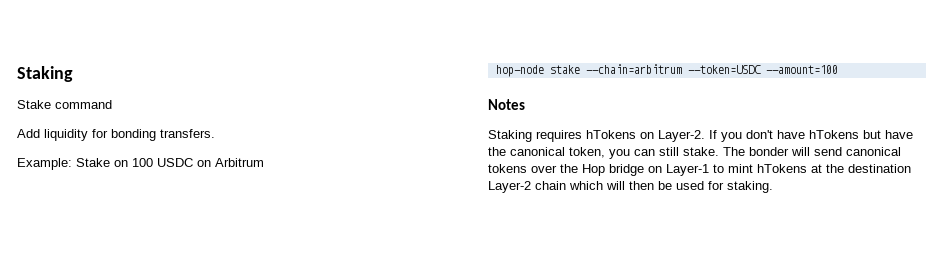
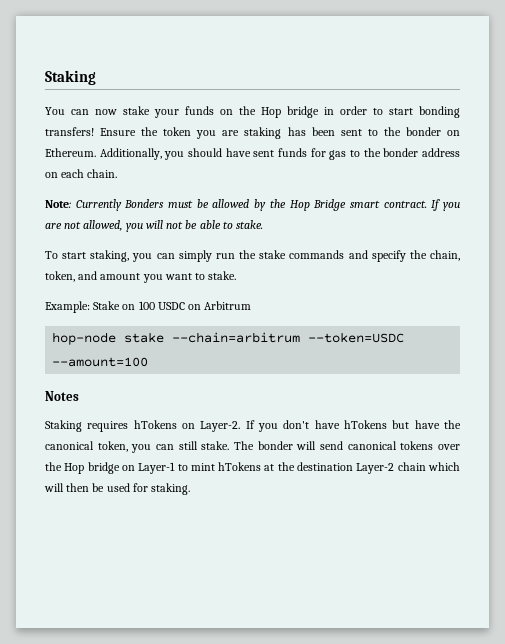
- Stake command
- Add liquidity for bonding transfers.
+ You can now stake your funds on the Hop bridge in order to start bonding transfers! Ensure the token you are staking has been sent to the bonder on Ethereum. Additionally, you should have sent funds for gas to the bonder address on each chain.
+ Note: Currently Bonders must be allowed by the Hop Bridge smart contract. If you are not allowed, you will not be able to stake.
+ To start staking, you can simply run the stake commands and specify the chain, token, and amount you want to stake.

